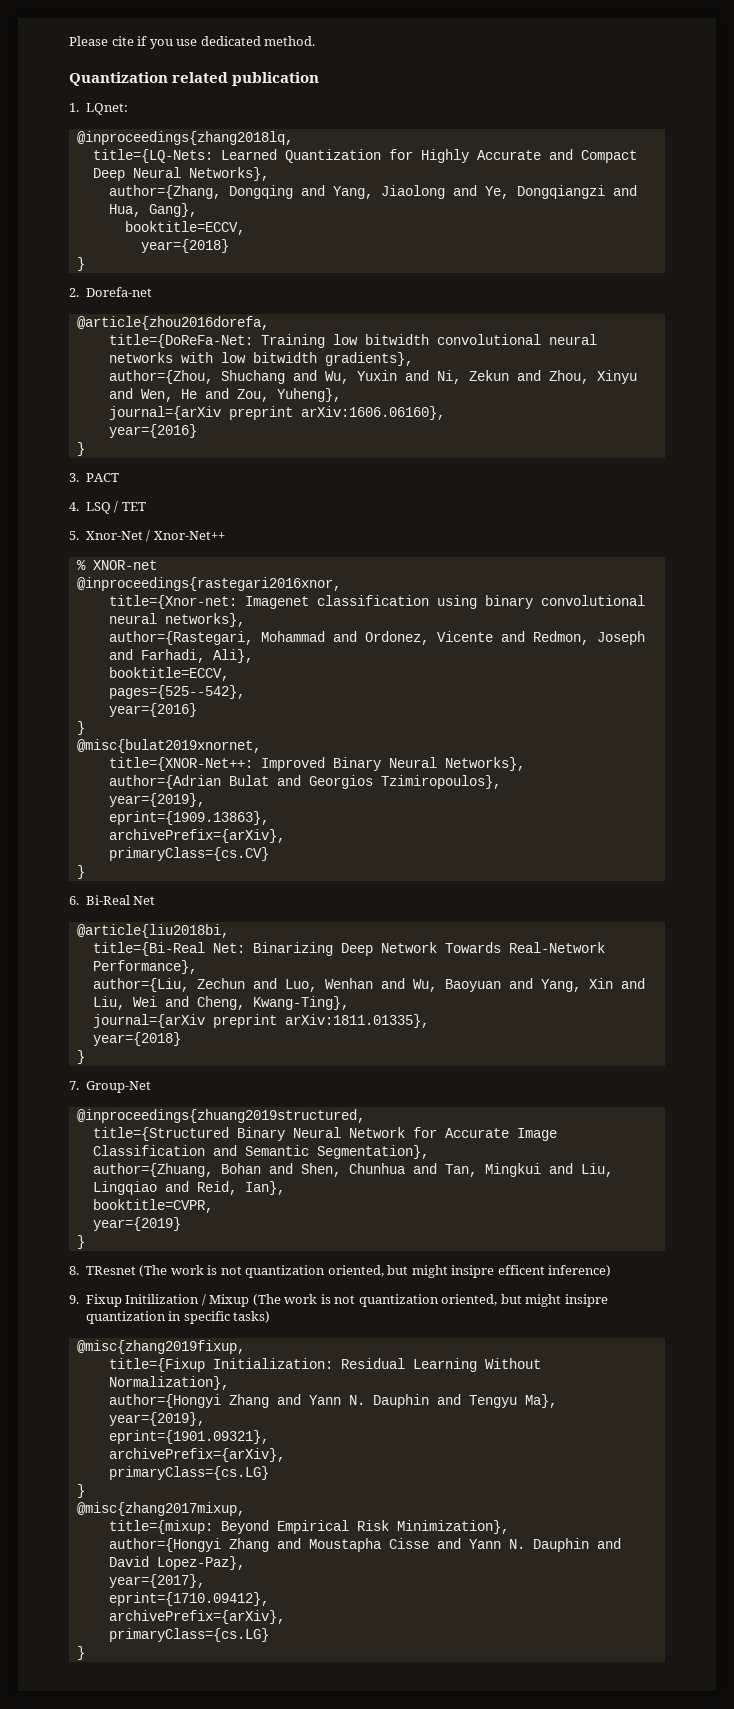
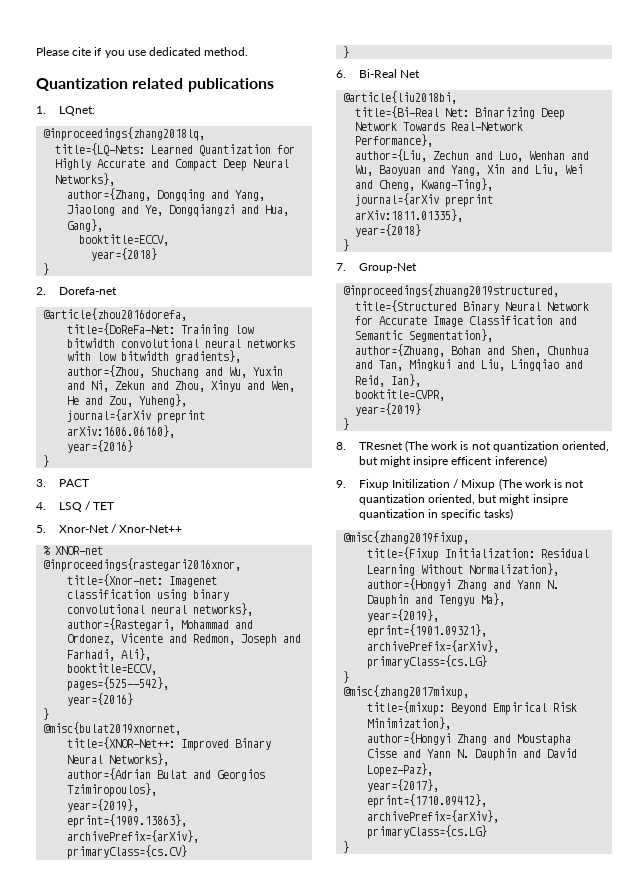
- Quantization related publication
+ Quantization related publications

